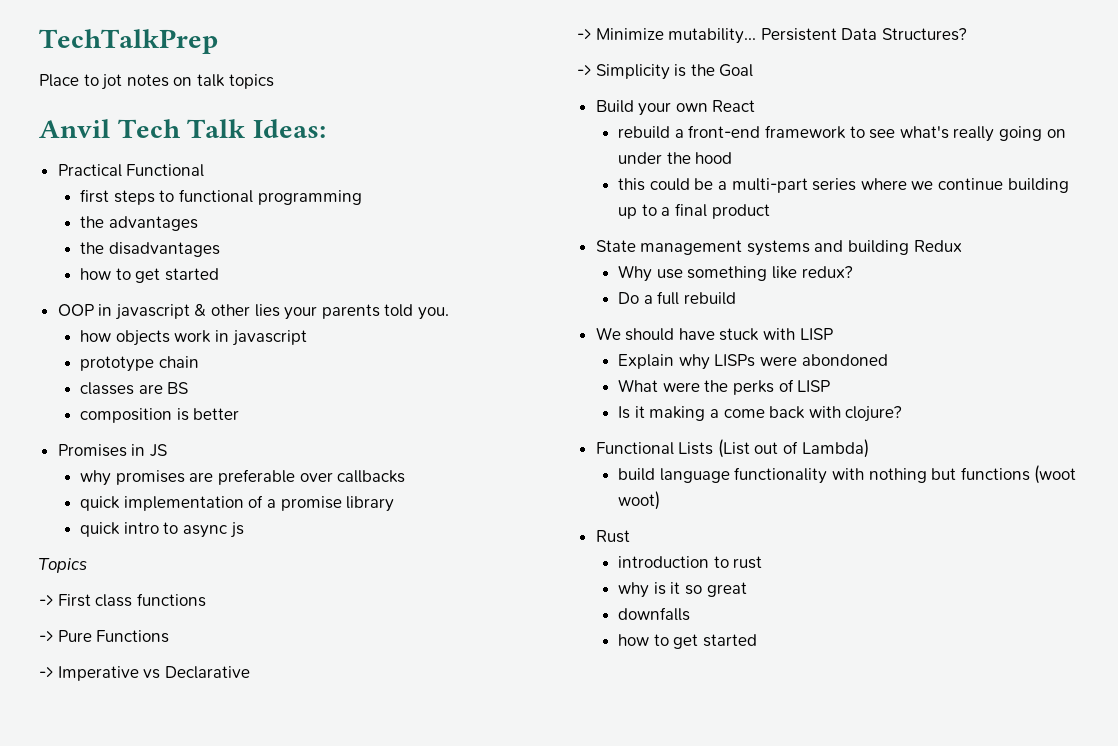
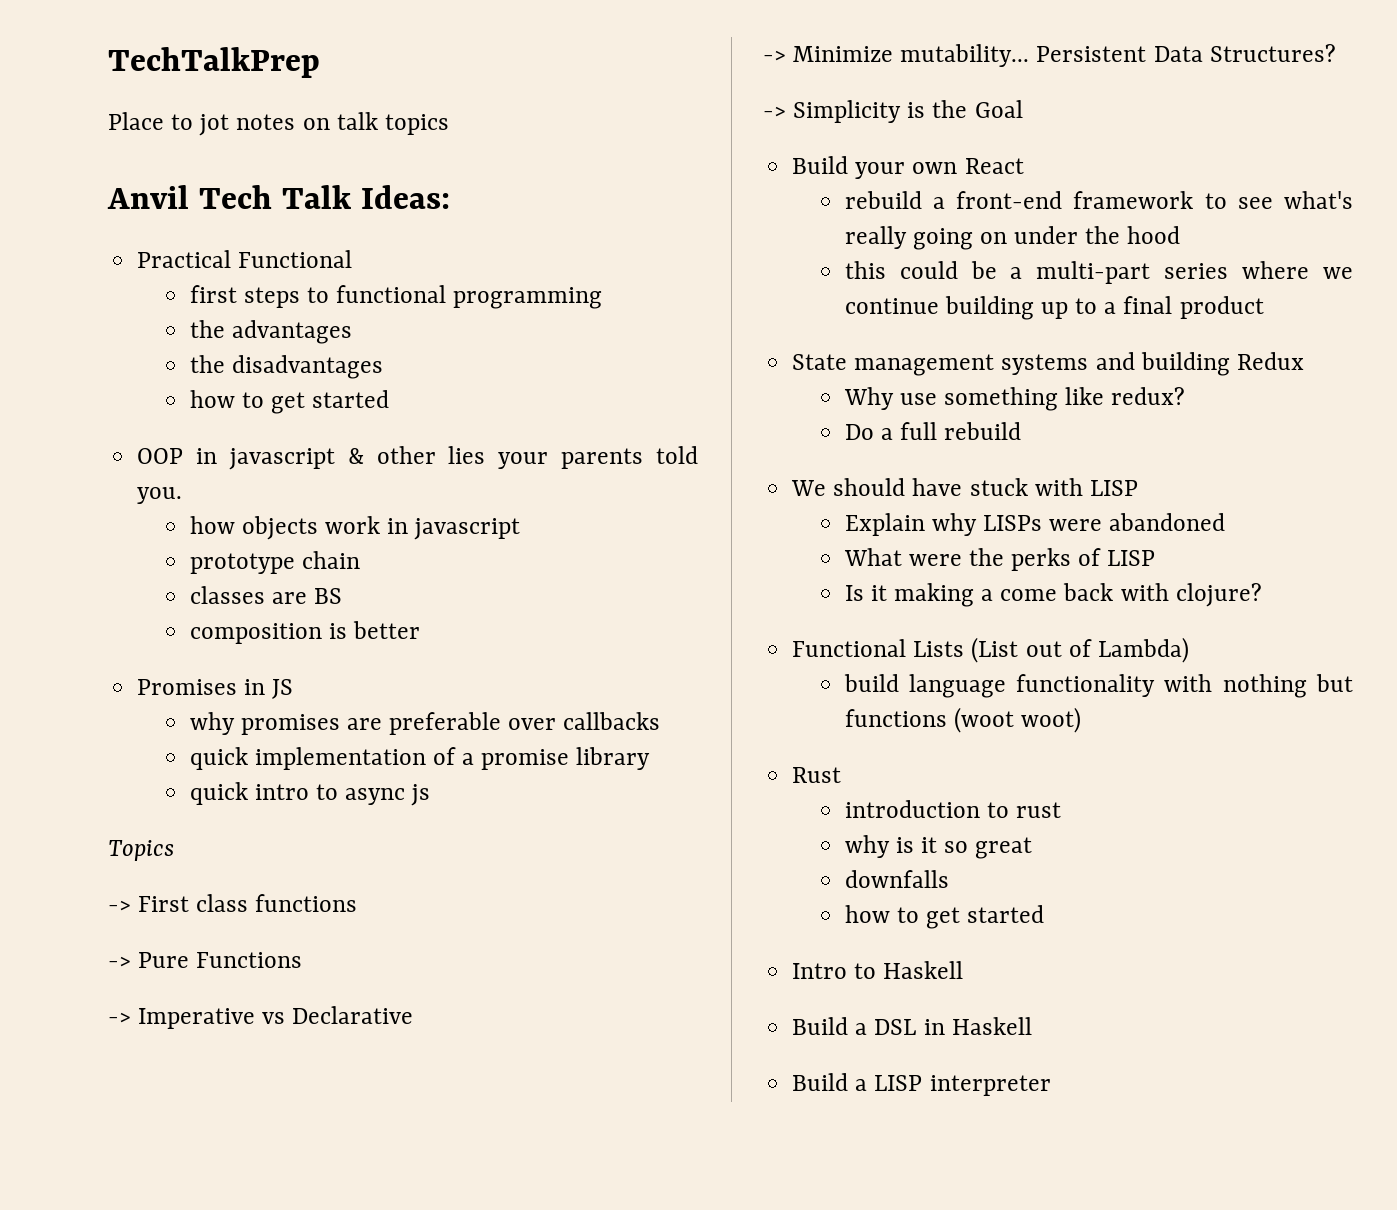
- Explain why LISPs were abondoned
+ Explain why LISPs were abandoned
+ Intro to Haskell
+ Build a DSL in Haskell
+ Build a LISP interpreter

